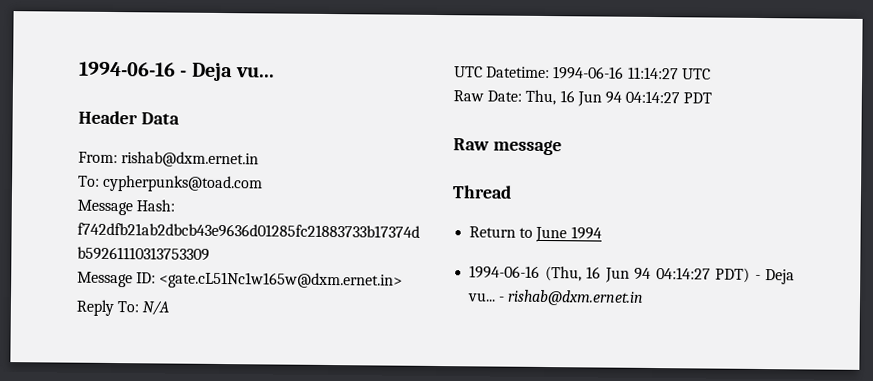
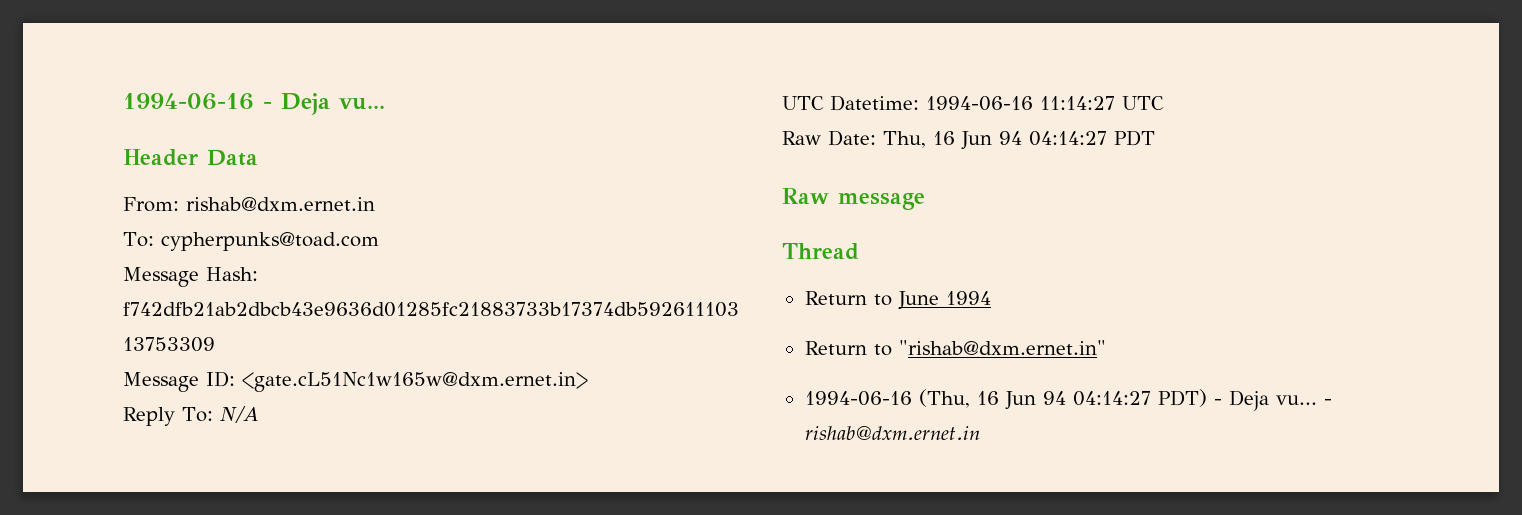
+ Return to "rishab@dxm.ernet.in"

